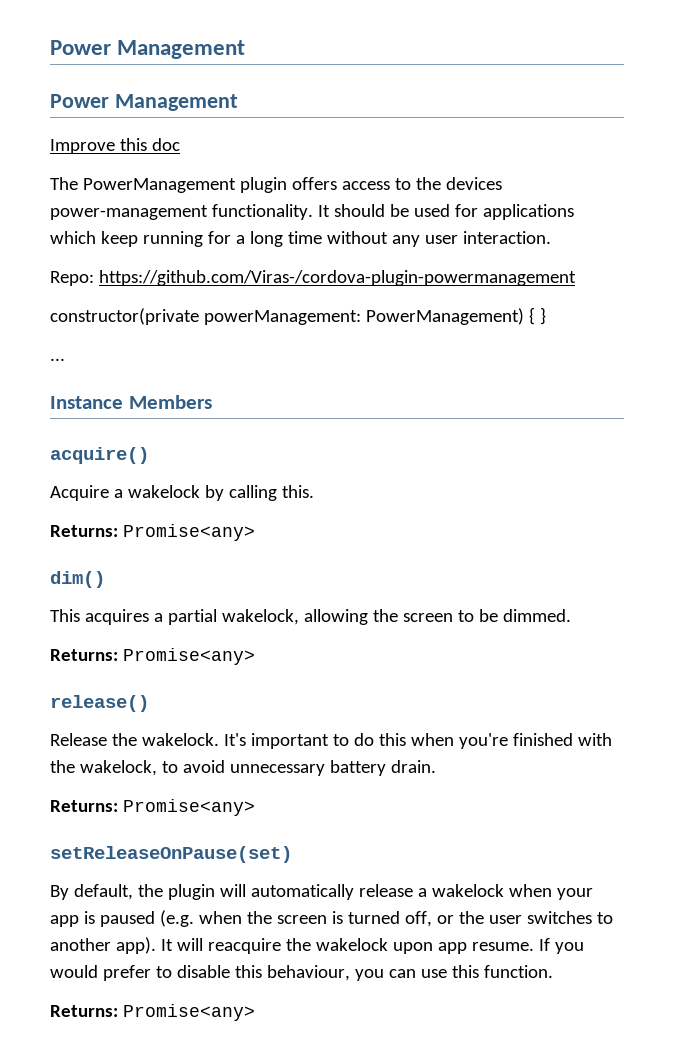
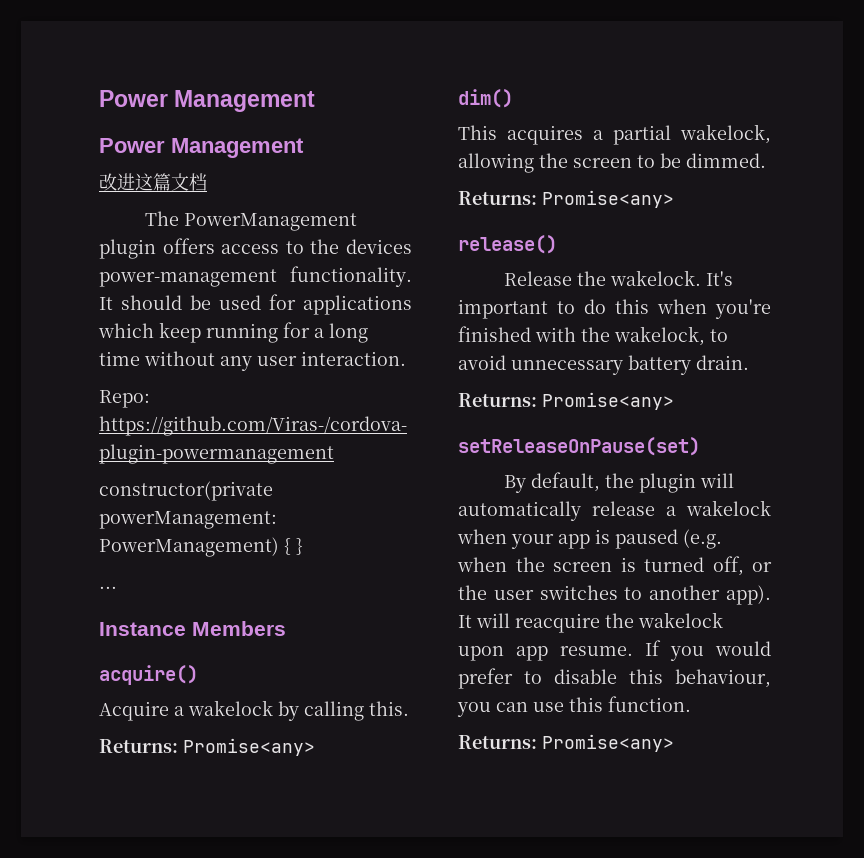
- Improve this doc
+ 改进这篇文档

